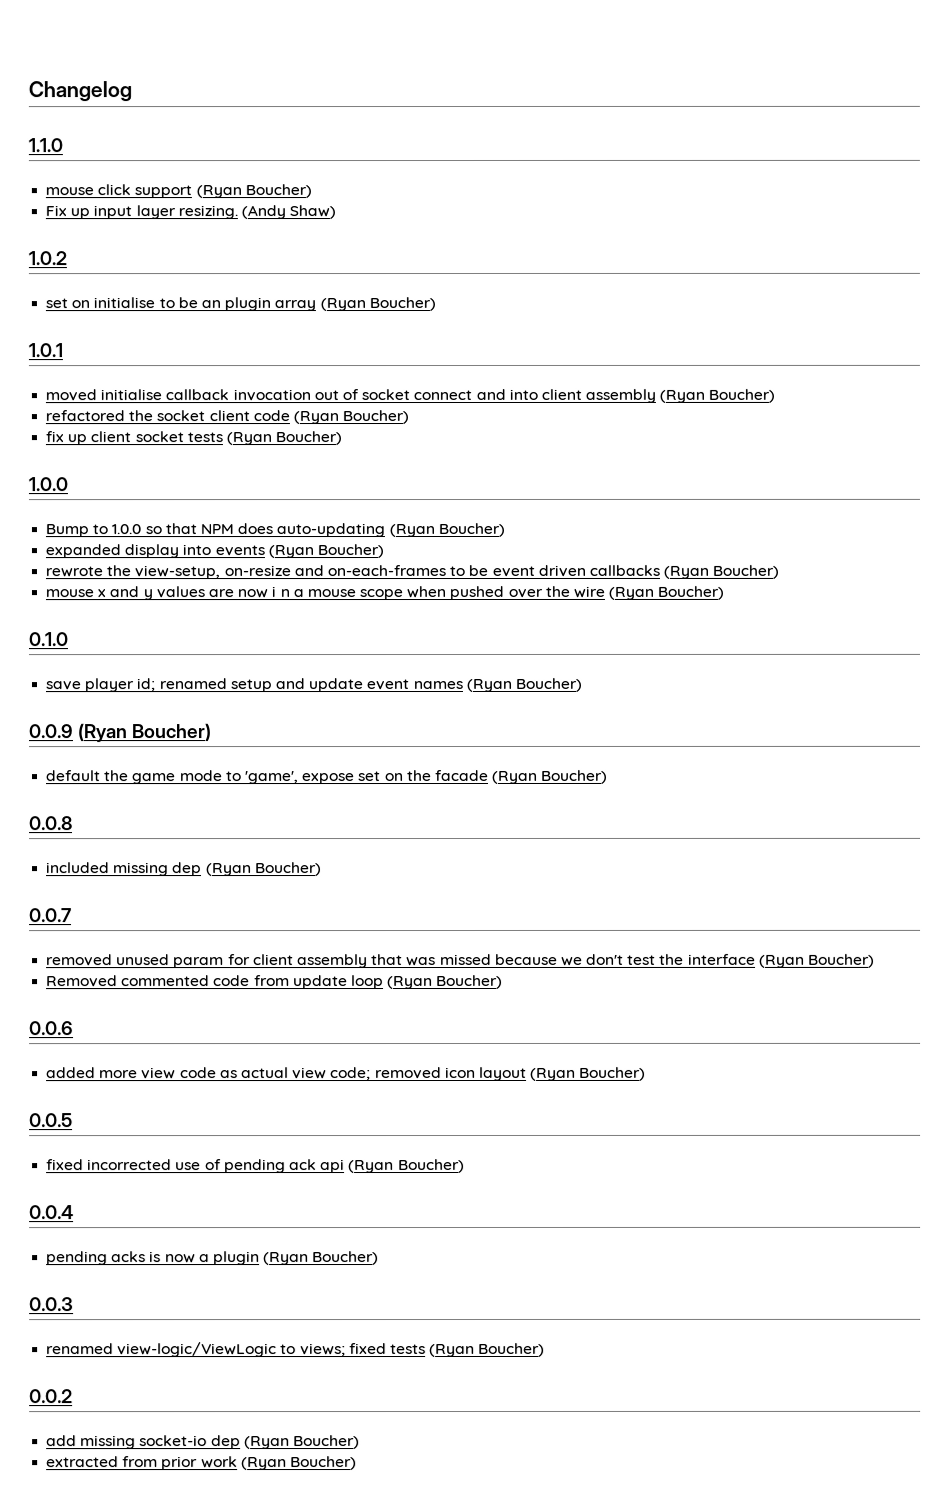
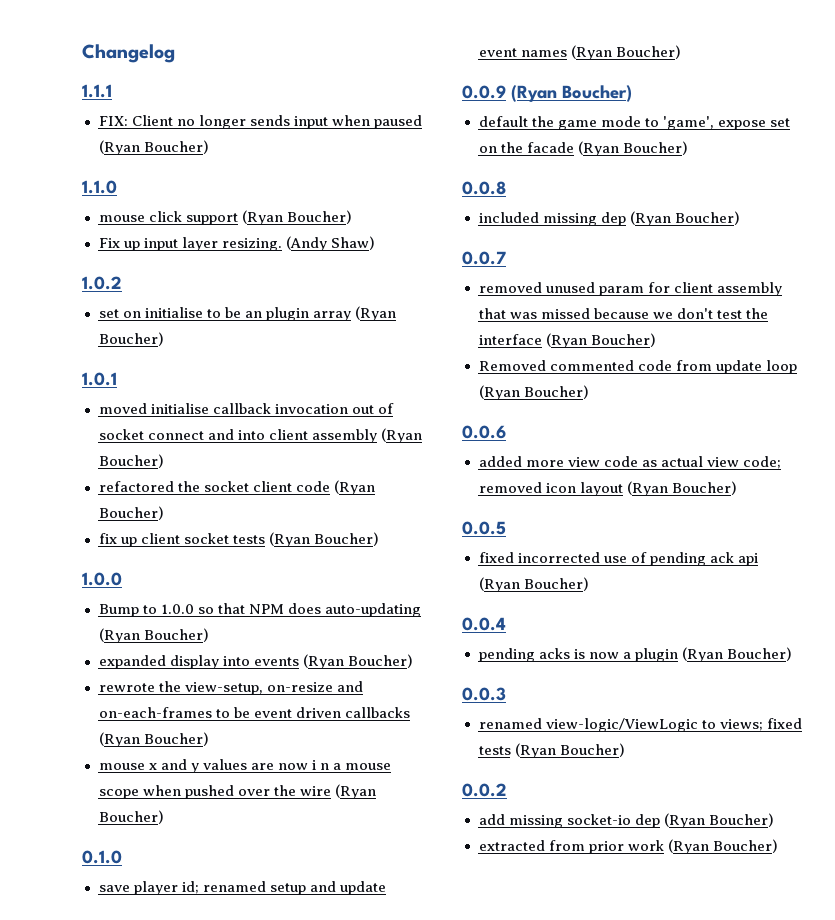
+ 1.1.1
+ FIX: Client no longer sends input when paused (Ryan Boucher)

